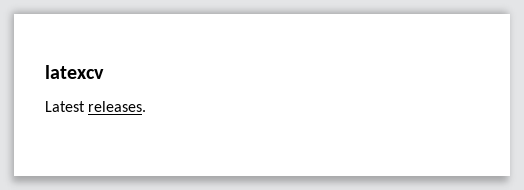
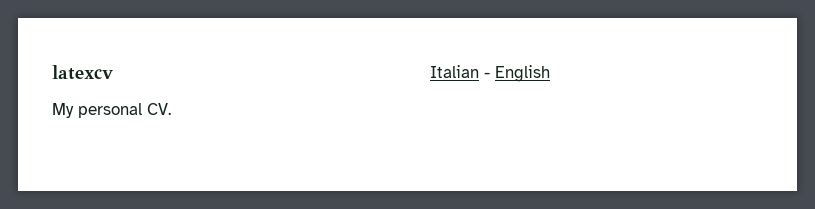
- Latest releases.
+ My personal CV.
+ Italian - English

